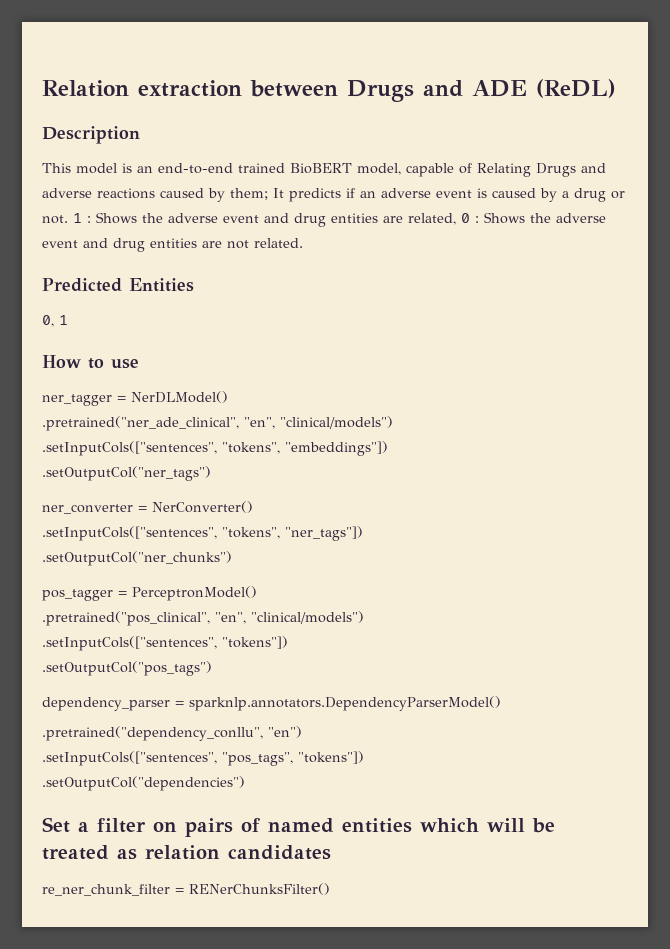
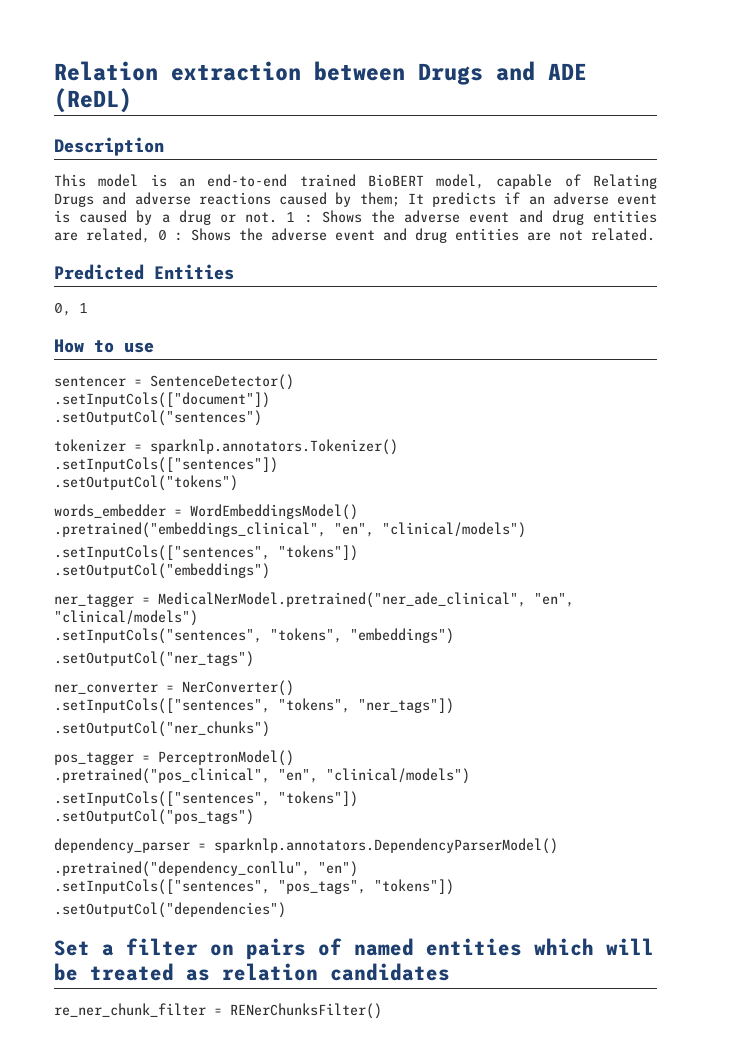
- ner_tagger = NerDLModel()
- .pretrained("ner_ade_clinical", "en", "clinical/models")
- .setInputCols(["sentences", "tokens", "embeddings"])
+ sentencer = SentenceDetector()
+ .setInputCols(["document"])
+ .setOutputCol("sentences")
+ tokenizer = sparknlp.annotators.Tokenizer()
+ .setInputCols(["sentences"])
+ .setOutputCol("tokens")
+ words_embedder = WordEmbeddingsModel()
+ .pretrained("embeddings_clinical", "en", "clinical/models")
+ .setInputCols(["sentences", "tokens"])
+ .setOutputCol("embeddings")
+ ner_tagger = MedicalNerModel.pretrained("ner_ade_clinical", "en", "clinical/models")
+ .setInputCols("sentences", "tokens", "embeddings")

